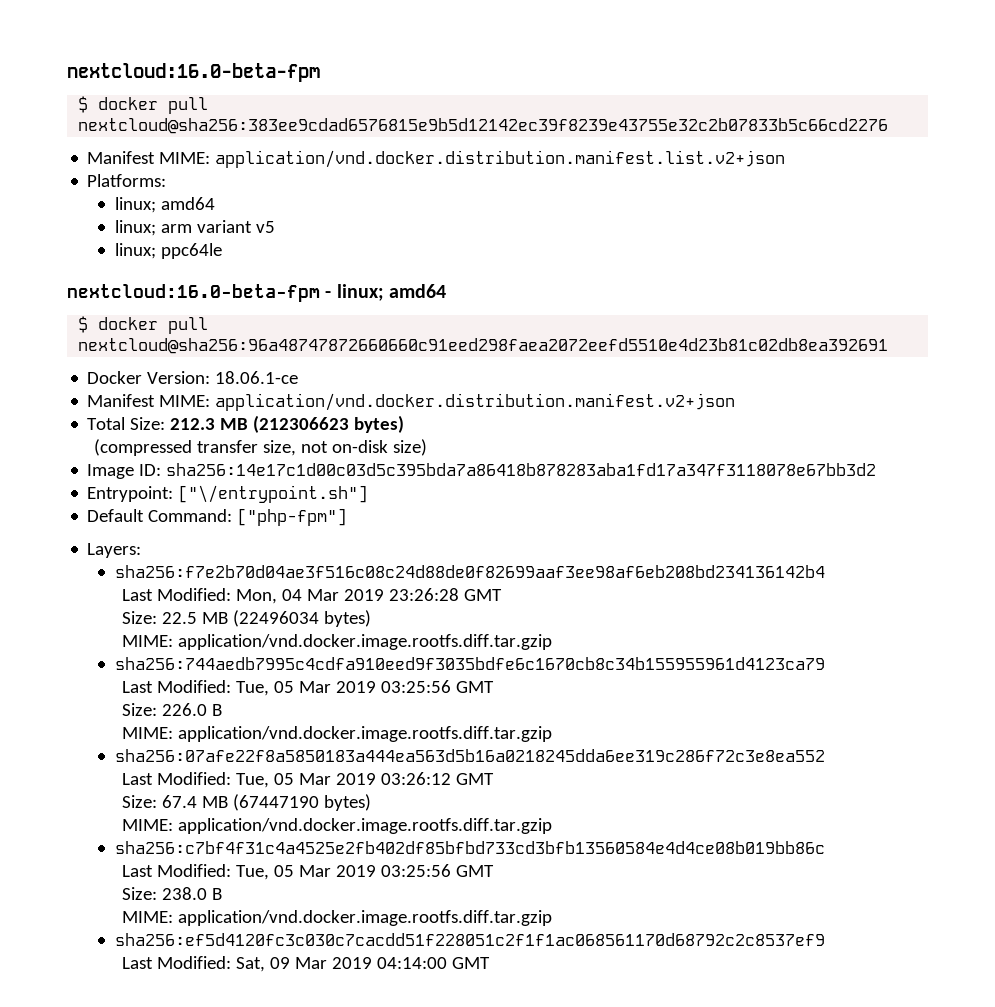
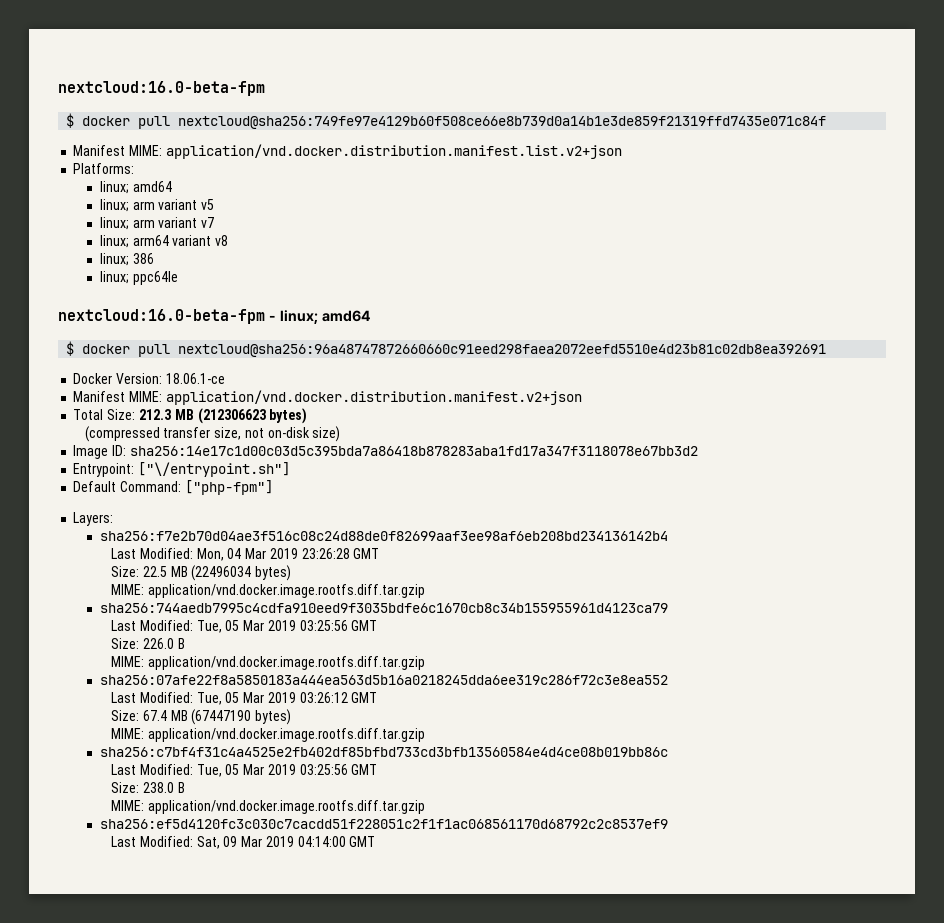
- $ docker pull nextcloud@sha256:383ee9cdad6576815e9b5d12142ec39f8239e43755e32c2b07833b5c66cd2276
+ $ docker pull nextcloud@sha256:749fe97e4129b60f508ce66e8b739d0a14b1e3de859f21319ffd7435e071c84f
+ linux; arm variant v7
+ linux; arm64 variant v8
+ linux; 386

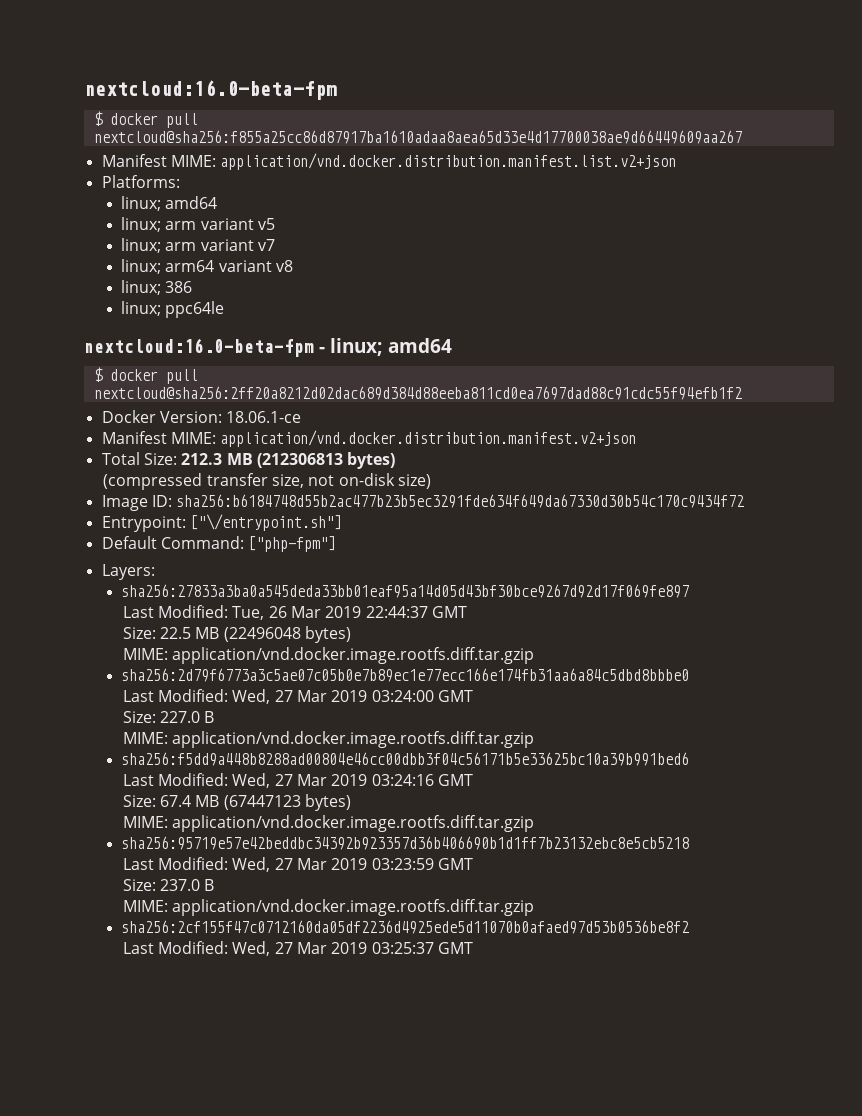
- $ docker pull nextcloud@sha256:749fe97e4129b60f508ce66e8b739d0a14b1e3de859f21319ffd7435e071c84f
+ $ docker pull nextcloud@sha256:f855a25cc86d87917ba1610adaa8aea65d33e4d17700038ae9d66449609aa267
- $ docker pull nextcloud@sha256:96a48747872660660c91eed298faea2072eefd5510e4d23b81c02db8ea392691
+ $ docker pull nextcloud@sha256:2ff20a8212d02dac689d384d88eeba811cd0ea7697dad88c91cdc55f94efb1f2
- Total Size: 212.3 MB (212306623 bytes)
+ Total Size: 212.3 MB (212306813 bytes)
- Image ID: sha256:14e17c1d00c03d5c395bda7a86418b878283aba1fd17a347f3118078e67bb3d2
+ Image ID: sha256:b6184748d55b2ac477b23b5ec3291fde634f649da67330d30b54c170c9434f72
- sha256:f7e2b70d04ae3f516c08c24d88de0f82699aaf3ee98af6eb208bd234136142b4
- Last Modified: Mon, 04 Mar 2019 23:26:28 GMT
+ sha256:27833a3ba0a545deda33bb01eaf95a14d05d43bf30bce9267d92d17f069fe897
+ Last Modified: Tue, 26 Mar 2019 22:44:37 GMT
- Size: 22.5 MB (22496034 bytes)
+ Size: 22.5 MB (22496048 bytes)
  MIME: application/vnd.docker.image.rootfs.diff.tar.gzip
- sha256:744aedb7995c4cdfa910eed9f3035bdfe6c1670cb8c34b155955961d4123ca79
- Last Modified: Tue, 05 Mar 2019 03:25:56 GMT
- Size: 226.0 B
+ sha256:2d79f6773a3c5ae07c05b0e7b89ec1e77ecc166e174fb31aa6a84c5dbd8bbbe0
+ Last Modified: Wed, 27 Mar 2019 03:24:00 GMT
+ Size: 227.0 B
  MIME: application/vnd.docker.image.rootfs.diff.tar.gzip
- sha256:07afe22f8a5850183a444ea563d5b16a0218245dda6ee319c286f72c3e8ea552
- Last Modified: Tue, 05 Mar 2019 03:26:12 GMT
+ sha256:f5dd9a448b8288ad00804e46cc00dbb3f04c56171b5e33625bc10a39b991bed6
+ Last Modified: Wed, 27 Mar 2019 03:24:16 GMT
- Size: 67.4 MB (67447190 bytes)
+ Size: 67.4 MB (67447123 bytes)
  MIME: application/vnd.docker.image.rootfs.diff.tar.gzip
- sha256:c7bf4f31c4a4525e2fb402df85bfbd733cd3bfb13560584e4d4ce08b019bb86c
- Last Modified: Tue, 05 Mar 2019 03:25:56 GMT
- Size: 238.0 B
+ sha256:95719e57e42beddbc34392b923357d36b406690b1d1ff7b23132ebc8e5cb5218
+ Last Modified: Wed, 27 Mar 2019 03:23:59 GMT
+ Size: 237.0 B
  MIME: application/vnd.docker.image.rootfs.diff.tar.gzip
- sha256:ef5d4120fc3c030c7cacdd51f228051c2f1f1ac068561170d68792c2c8537ef9
- Last Modified: Sat, 09 Mar 2019 04:14:00 GMT
+ sha256:2cf155f47c0712160da05df2236d4925ede5d11070b0afaed97d53b0536be8f2
+ Last Modified: Wed, 27 Mar 2019 03:25:37 GMT

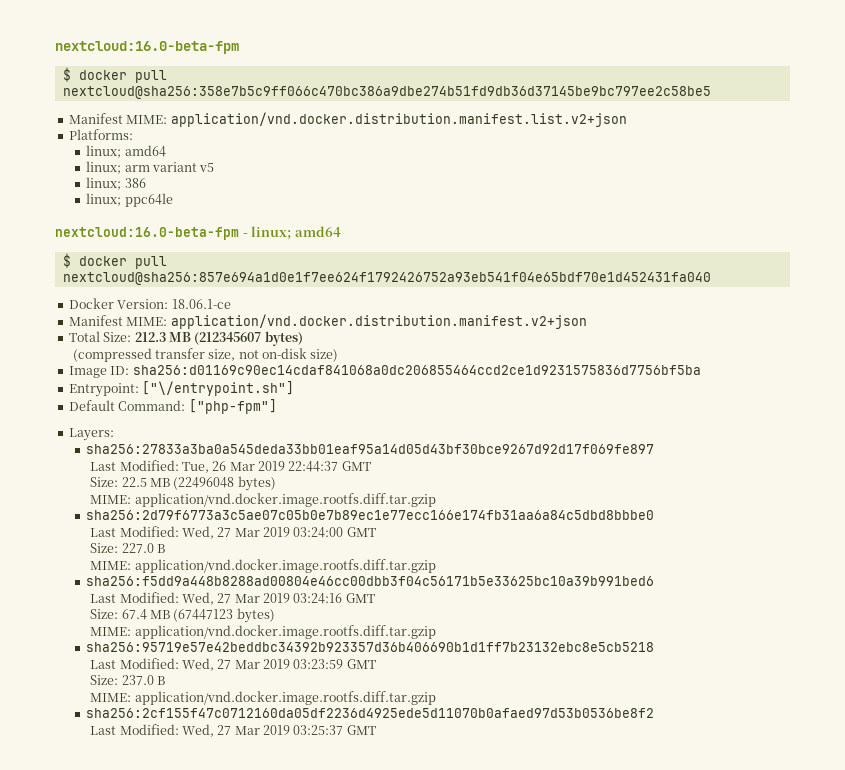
- $ docker pull nextcloud@sha256:f855a25cc86d87917ba1610adaa8aea65d33e4d17700038ae9d66449609aa267
+ $ docker pull nextcloud@sha256:358e7b5c9ff066c470bc386a9dbe274b51fd9db36d37145be9bc797ee2c58be5
- linux; arm variant v7
- linux; arm64 variant v8
- $ docker pull nextcloud@sha256:2ff20a8212d02dac689d384d88eeba811cd0ea7697dad88c91cdc55f94efb1f2
+ $ docker pull nextcloud@sha256:857e694a1d0e1f7ee624f1792426752a93eb541f04e65bdf70e1d452431fa040
- Total Size: 212.3 MB (212306813 bytes)
+ Total Size: 212.3 MB (212345607 bytes)
- Image ID: sha256:b6184748d55b2ac477b23b5ec3291fde634f649da67330d30b54c170c9434f72
+ Image ID: sha256:d01169c90ec14cdaf841068a0dc206855464ccd2ce1d9231575836d7756bf5ba

